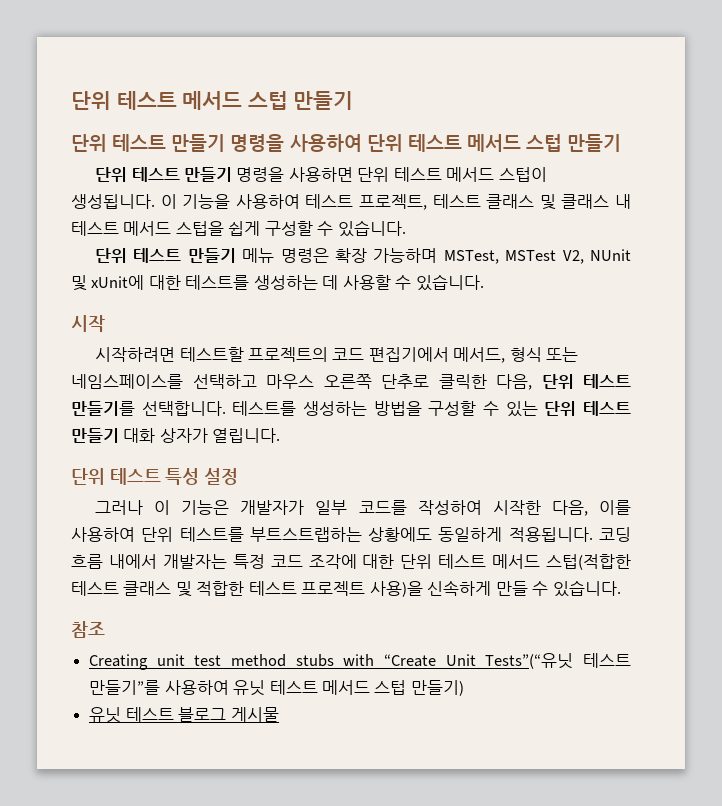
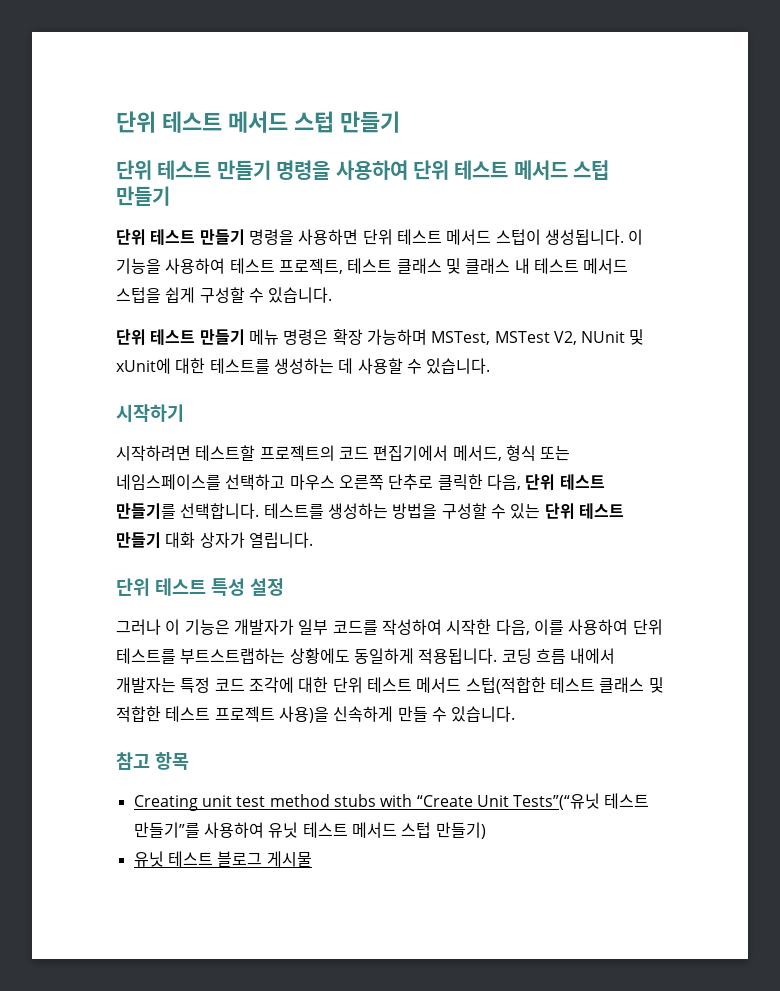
- 시작
+ 시작하기
- 참조
+ 참고 항목

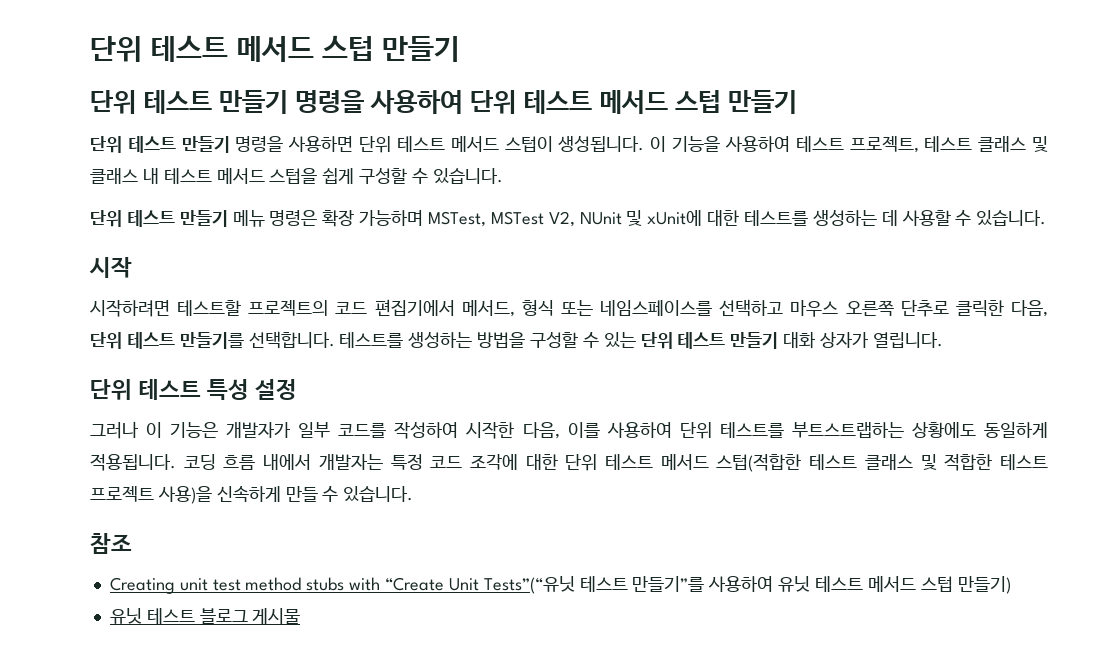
- 시작하기
+ 시작
- 참고 항목
+ 참조

